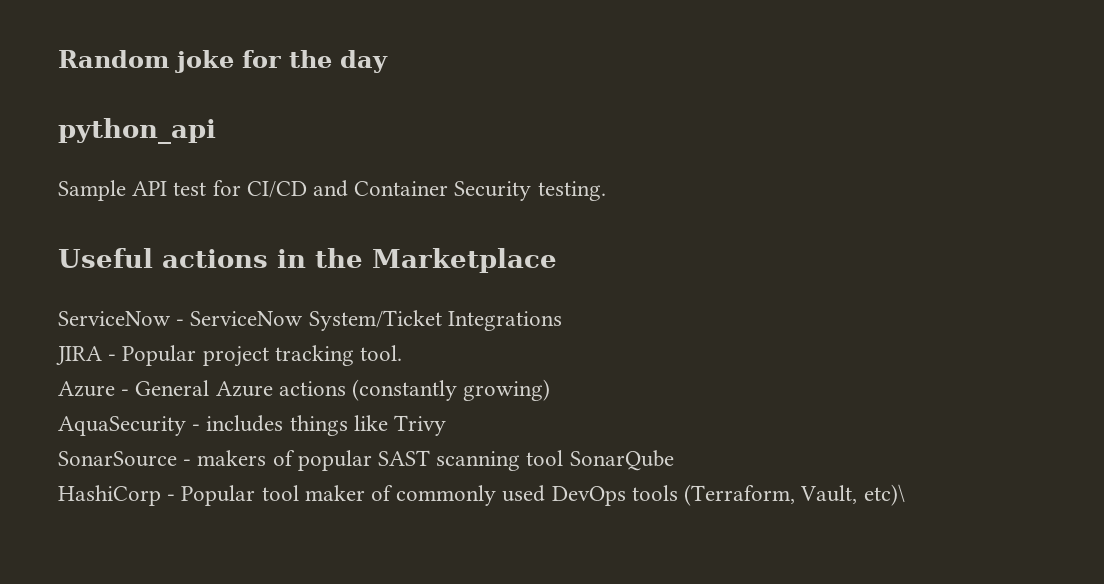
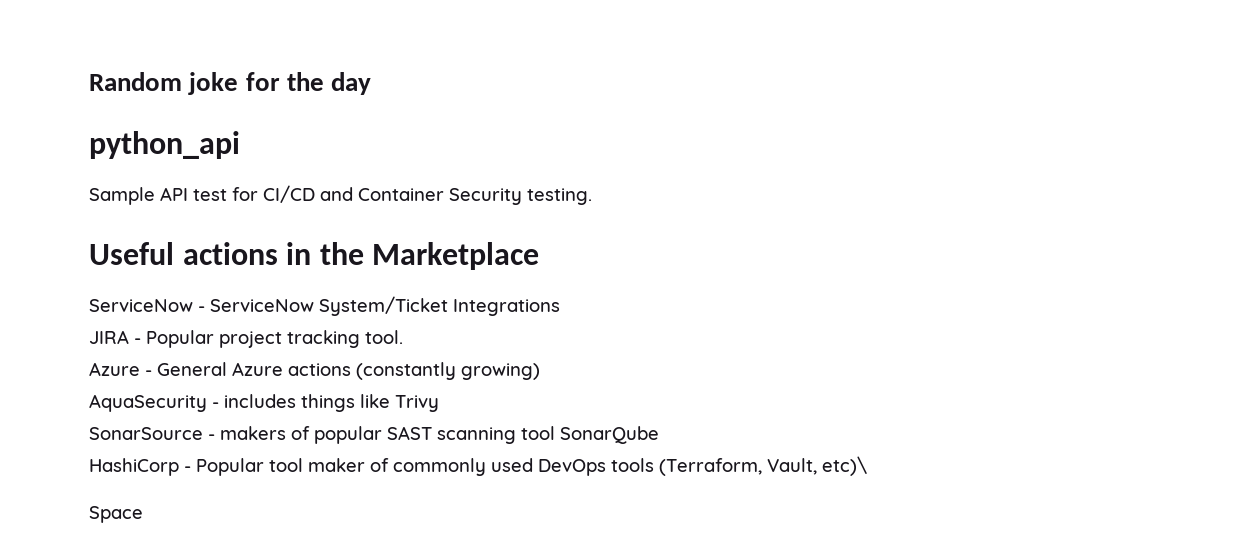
+ Space

